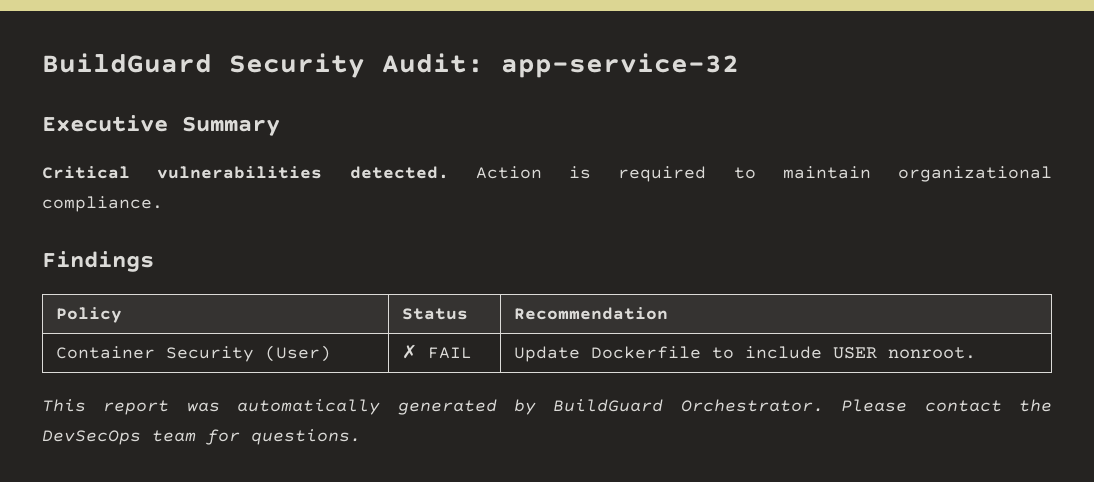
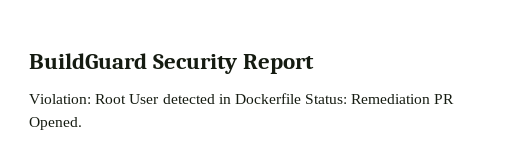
- BuildGuard Security Audit: app-service-32
- Executive Summary
- Critical vulnerabilities detected. Action is required to maintain organizational compliance.
- Findings
- Policy | Status | Recommendation
- Container Security (User) | ✗ FAIL | Update Dockerfile to include USER nonroot.
- This report was automatically generated by BuildGuard Orchestrator. Please contact the DevSecOps team for questions.
+ BuildGuard Security Report
+ Violation: Root User detected in Dockerfile Status: Remediation PR Opened.

